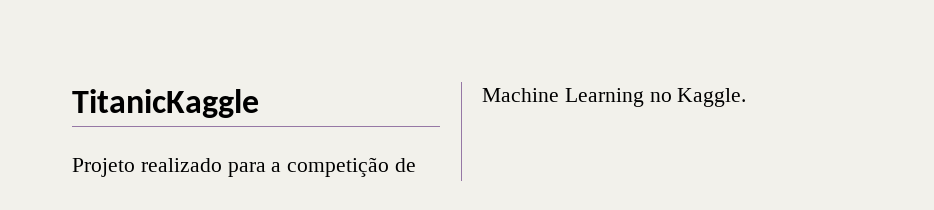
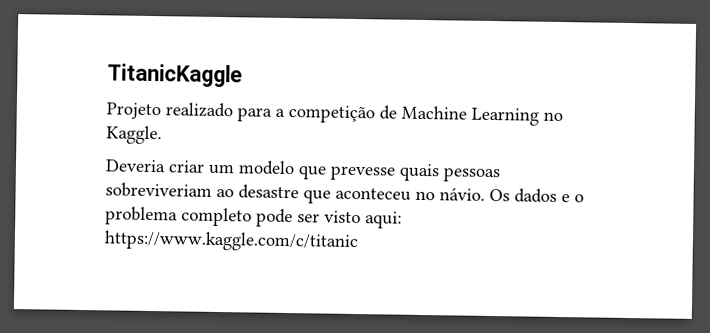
+ Deveria criar um modelo que prevesse quais pessoas sobreviveriam ao desastre que aconteceu no návio. Os dados e o problema completo pode ser visto aqui: https://www.kaggle.com/c/titanic

